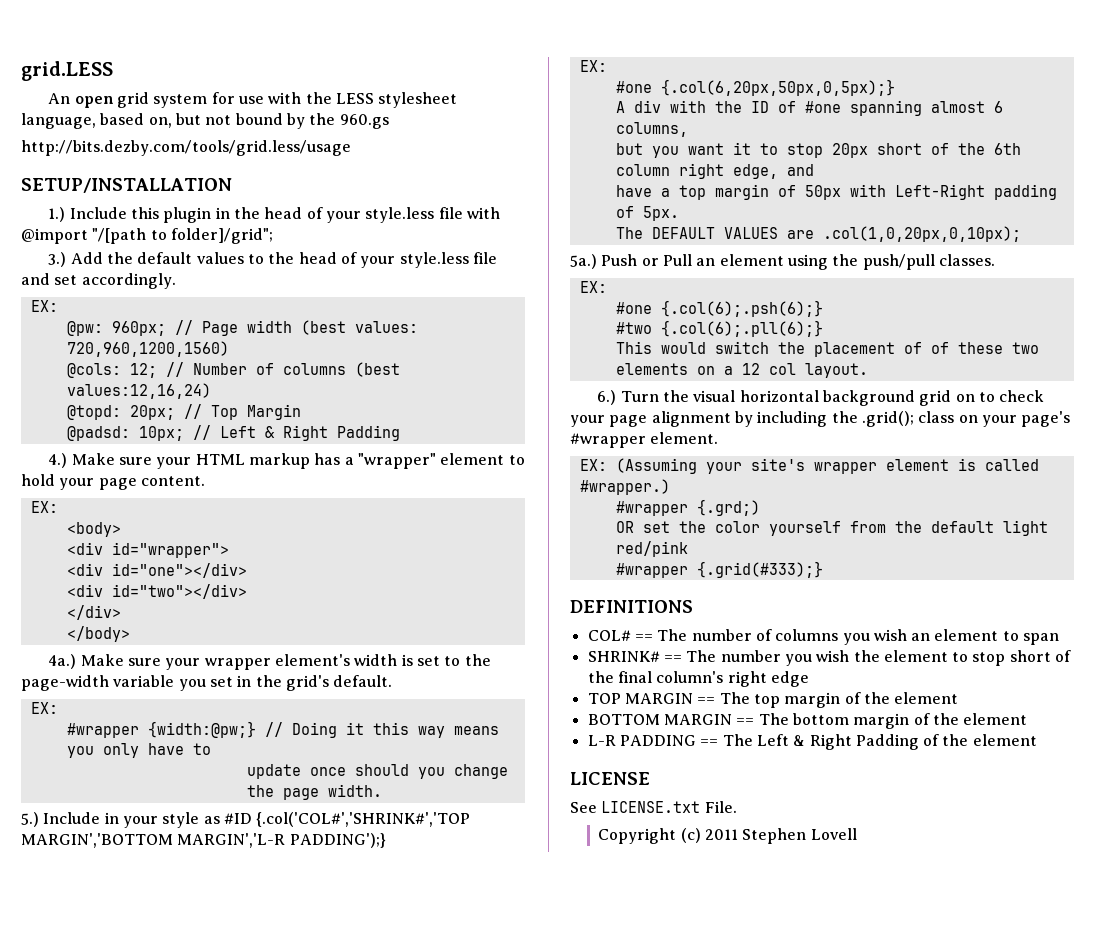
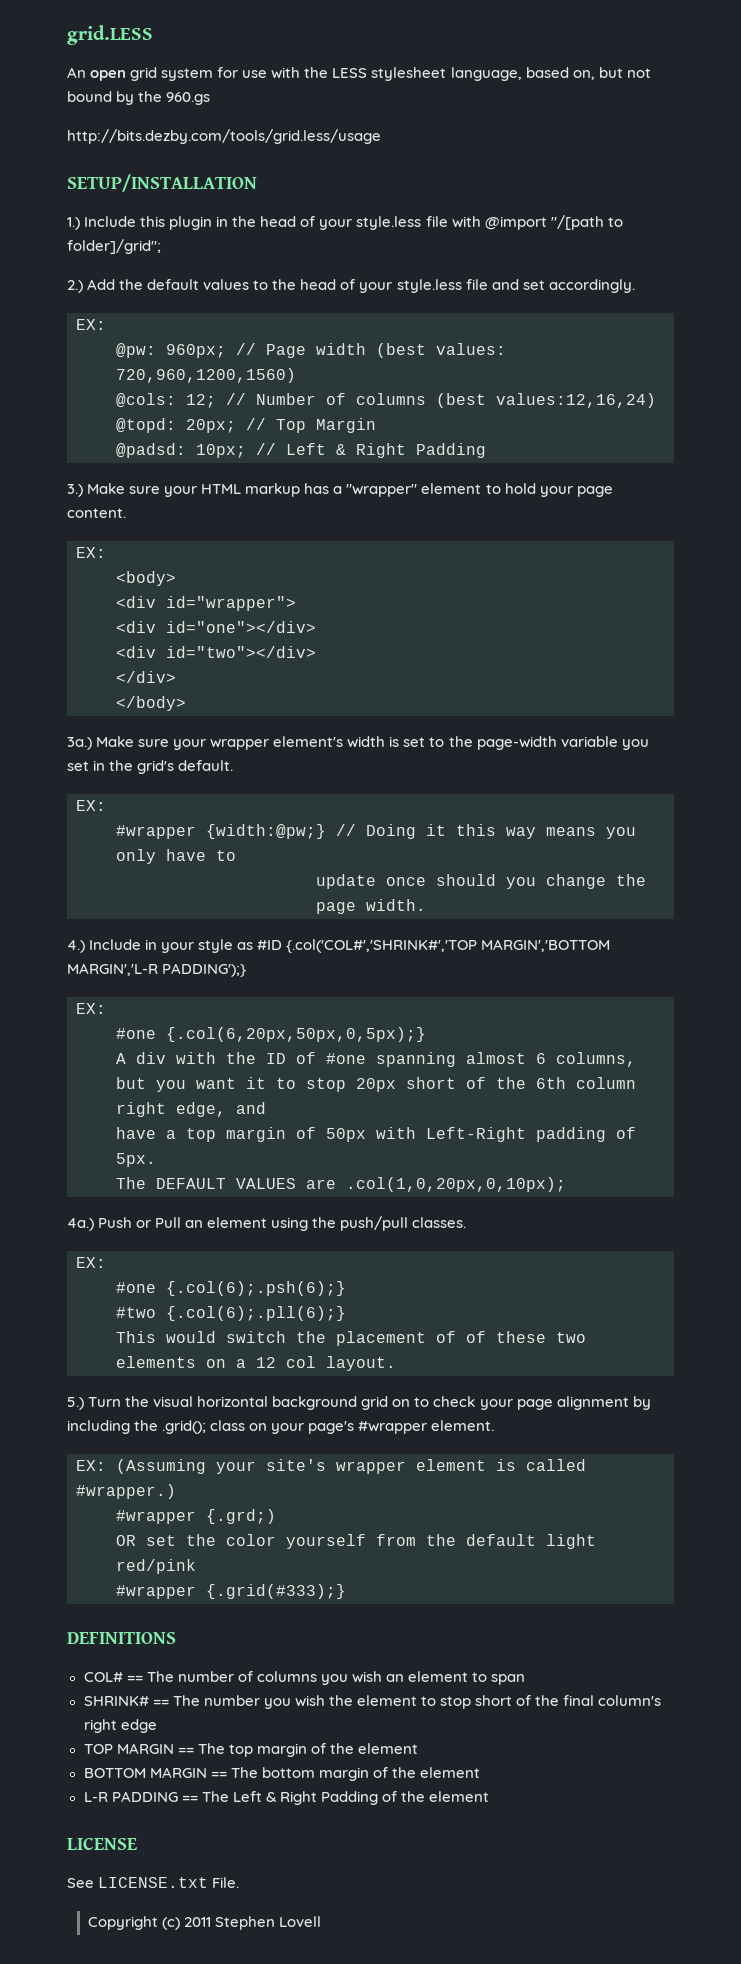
- 3.) Add the default values to the head of your style.less file and set accordingly.
+ 2.) Add the default values to the head of your style.less file and set accordingly.
- 4.) Make sure your HTML markup has a "wrapper" element to hold your page content.
+ 3.) Make sure your HTML markup has a "wrapper" element to hold your page content.
- 4a.)
+ 3a.)
- 5.) Include in your style as #ID {.col('COL#','SHRINK#','TOP MARGIN','BOTTOM MARGIN','L-R PADDING');}
+ 4.) Include in your style as #ID {.col('COL#','SHRINK#','TOP MARGIN','BOTTOM MARGIN','L-R PADDING');}
- 5a.)
+ 4a.)
- 6.) Turn the visual horizontal background grid on to check your page alignment by including the .grid(); class on your page's #wrapper element.
+ 5.) Turn the visual horizontal background grid on to check your page alignment by including the .grid(); class on your page's #wrapper element.

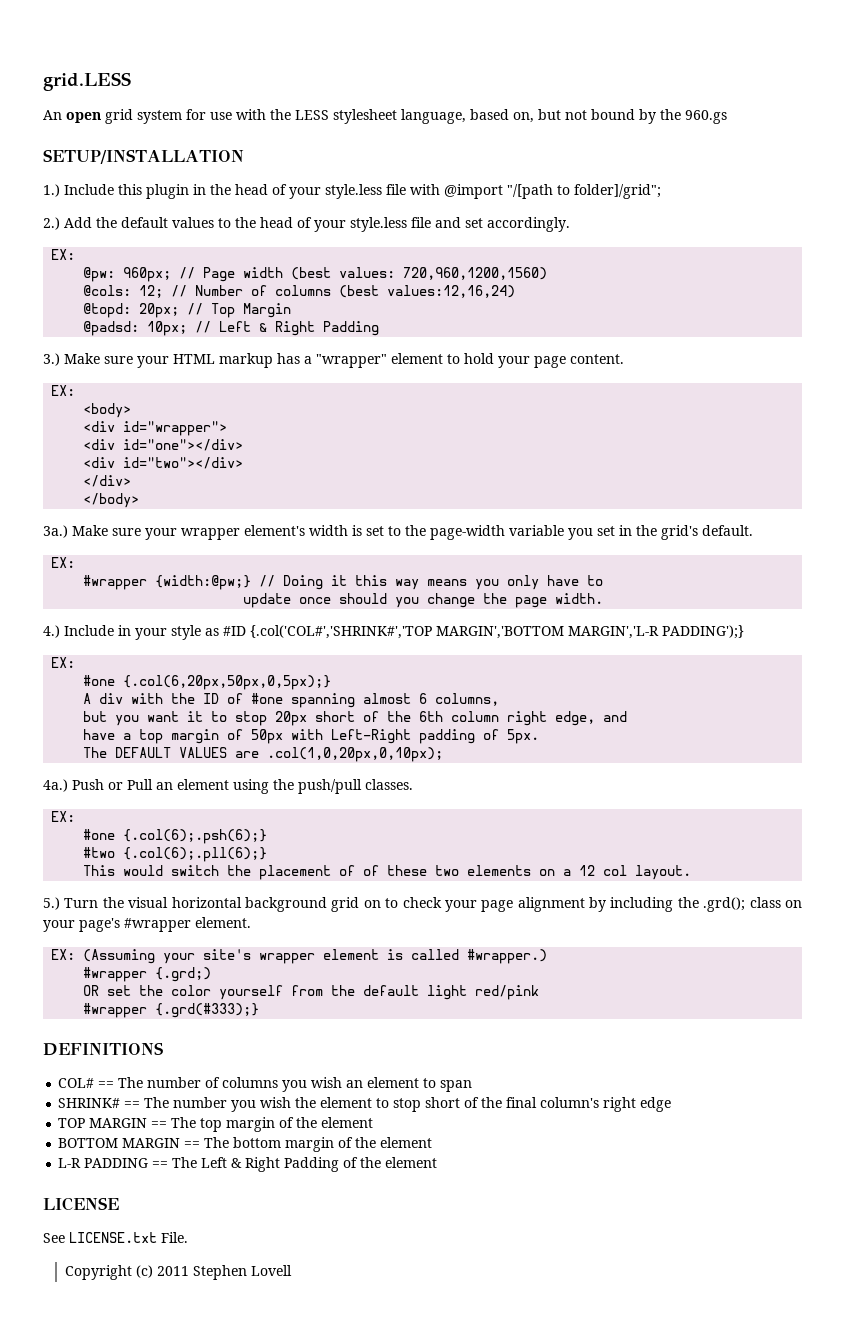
- http://bits.dezby.com/tools/grid.less/usage
- 5.) Turn the visual horizontal background grid on to check your page alignment by including the .grid(); class on your page's #wrapper element.
+ 5.) Turn the visual horizontal background grid on to check your page alignment by including the .grd(); class on your page's #wrapper element.
- #wrapper {.grid(#333);}
+ #wrapper {.grd(#333);}

